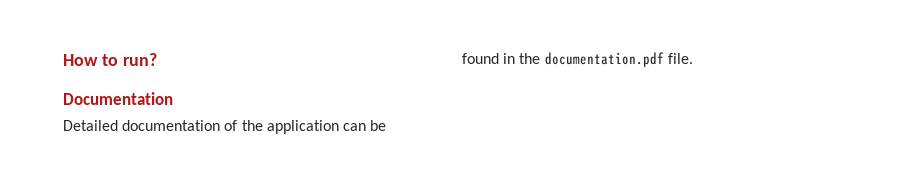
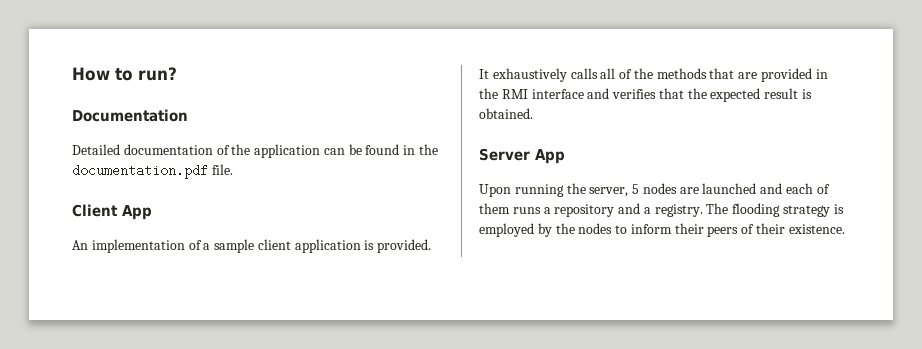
+ Client App
+ An implementation of a sample client application is provided. It exhaustively calls all of the methods that are provided in the RMI interface and verifies that the expected result is obtained.
+ Server App
+ Upon running the server, 5 nodes are launched and each of them runs a repository and a registry. The flooding strategy is employed by the nodes to inform their peers of their existence.

